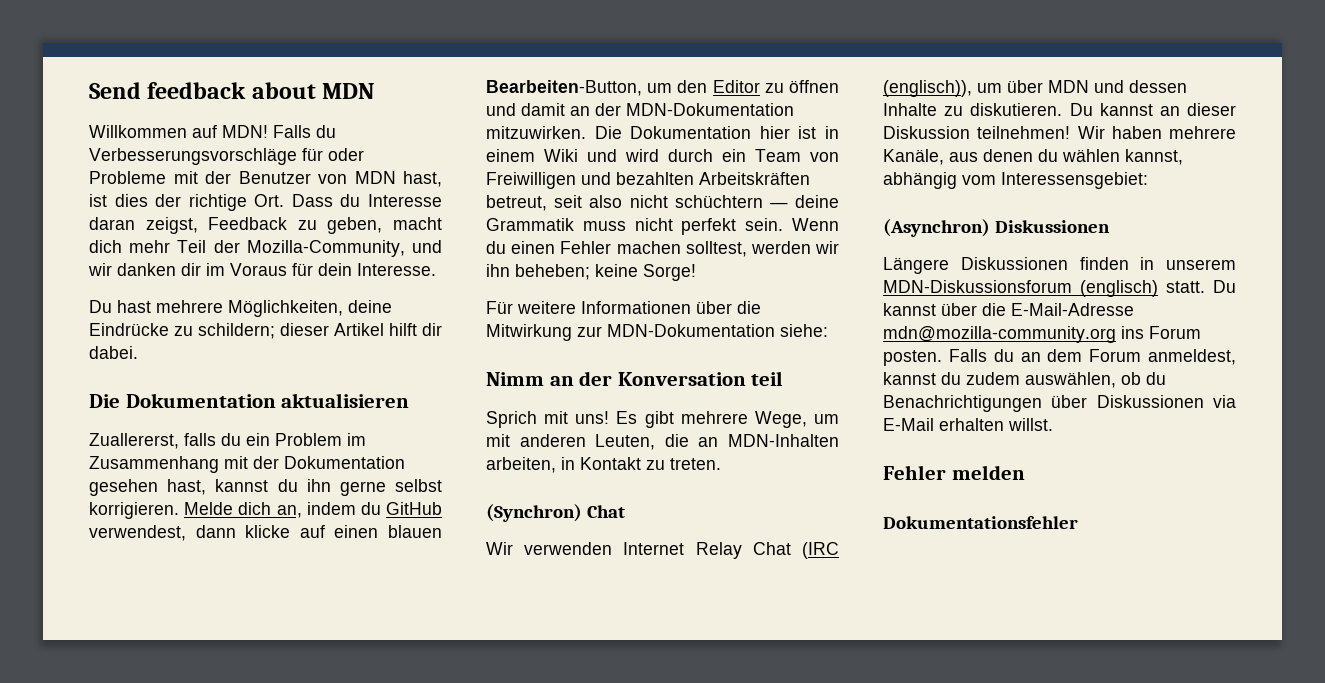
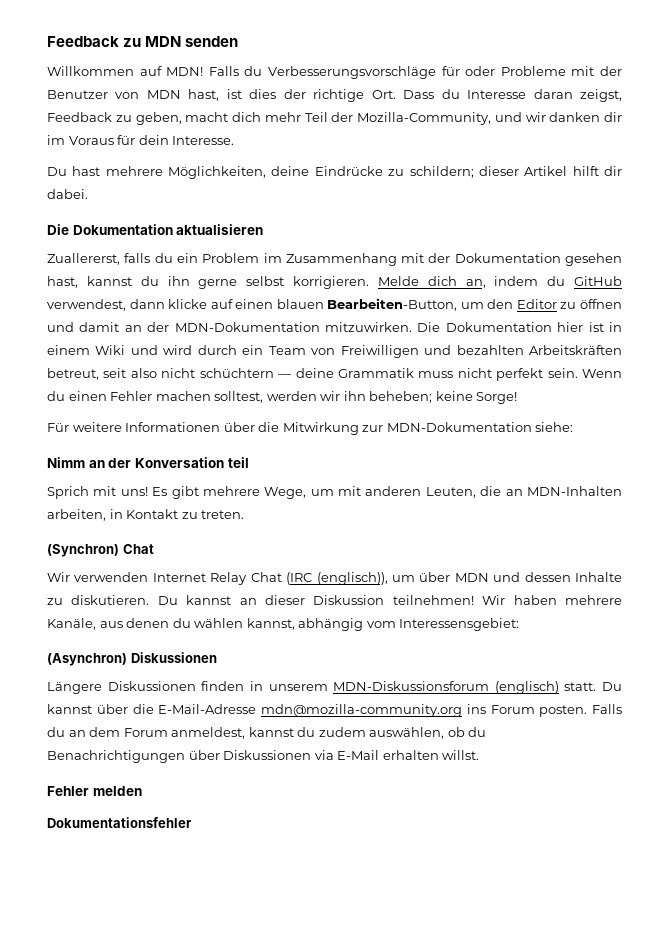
- Send feedback about MDN
+ Feedback zu MDN senden

